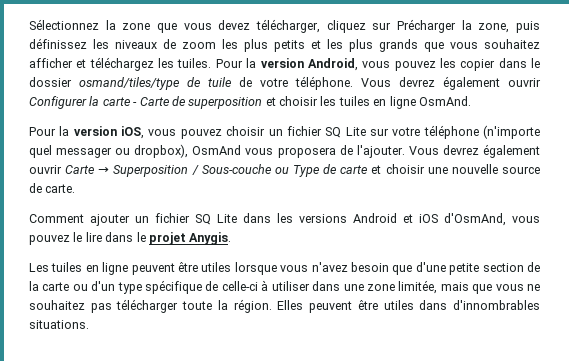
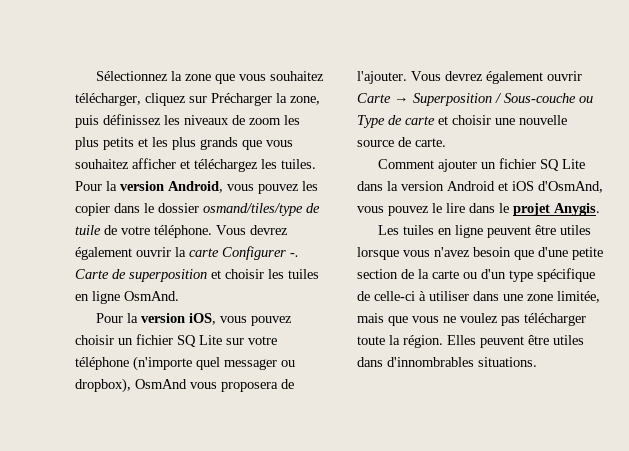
- Sélectionnez la zone que vous devez télécharger, cliquez sur Précharger la zone, puis définissez les niveaux de zoom les plus petits et les plus grands que vous souhaitez afficher et téléchargez les tuiles.
+ Sélectionnez la zone que vous souhaitez télécharger, cliquez sur Précharger la zone, puis définissez les niveaux de zoom les plus petits et les plus grands que vous souhaitez afficher et téléchargez les tuiles.
- Vous devrez également ouvrir Configurer la carte - Carte de superposition et choisir les tuiles en ligne OsmAnd.
+ Vous devrez également ouvrir la carte Configurer -. Carte de superposition et choisir les tuiles en ligne OsmAnd.
- Comment ajouter un fichier SQ Lite dans les versions Android et iOS d'OsmAnd, vous pouvez le lire dans le projet Anygis.
+ Comment ajouter un fichier SQ Lite dans la version Android et iOS d'OsmAnd, vous pouvez le lire dans le projet Anygis.
- Les tuiles en ligne peuvent être utiles lorsque vous n'avez besoin que d'une petite section de la carte ou d'un type spécifique de celle-ci à utiliser dans une zone limitée, mais que vous ne souhaitez pas télécharger toute la région.
+ Les tuiles en ligne peuvent être utiles lorsque vous n'avez besoin que d'une petite section de la carte ou d'un type spécifique de celle-ci à utiliser dans une zone limitée, mais que vous ne voulez pas télécharger toute la région.

